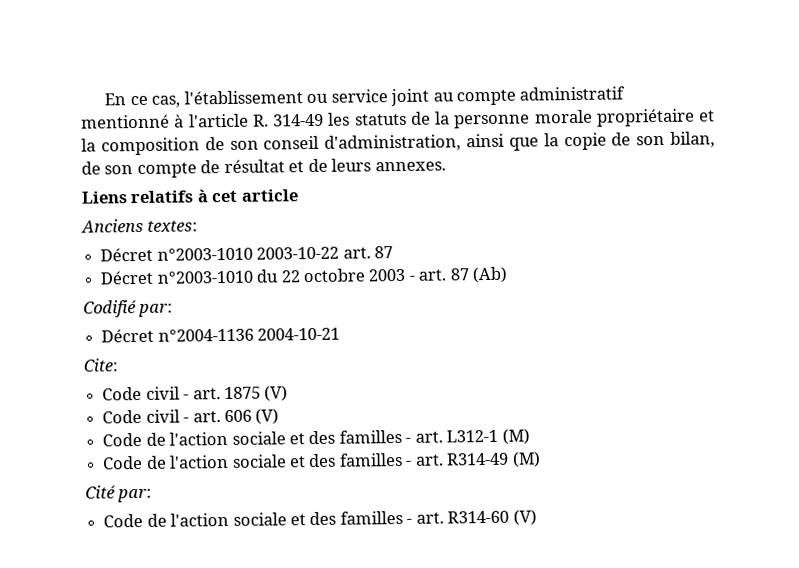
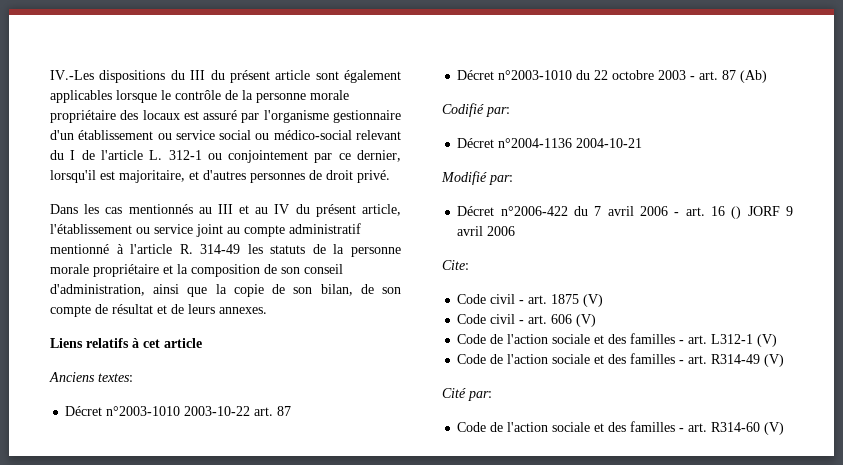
- En ce cas, l'établissement ou service joint au compte administratif mentionné à l'article R. 314-49 les statuts de la personne morale propriétaire et la composition de son conseil d'administration, ainsi que la copie de son bilan, de son compte de résultat et de leurs annexes.
+ IV.-Les dispositions du III du présent article sont également applicables lorsque le contrôle de la personne morale propriétaire des locaux est assuré par l'organisme gestionnaire d'un établissement ou service social ou médico-social relevant du I de l'article L. 312-1 ou conjointement par ce dernier, lorsqu'il est majoritaire, et d'autres personnes de droit privé.
+ Dans les cas mentionnés au III et au IV du présent article, l'établissement ou service joint au compte administratif mentionné à l'article R. 314-49 les statuts de la personne morale propriétaire et la composition de son conseil d'administration, ainsi que la copie de son bilan, de son compte de résultat et de leurs annexes.
+ Modifié par:
+ Décret n°2006-422 du 7 avril 2006 - art. 16 () JORF 9 avril 2006
- Code de l'action sociale et des familles - art. L312-1 (M)
+ Code de l'action sociale et des familles - art. L312-1 (V)
- Code de l'action sociale et des familles - art. R314-49 (M)
+ Code de l'action sociale et des familles - art. R314-49 (V)

